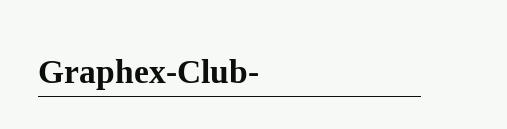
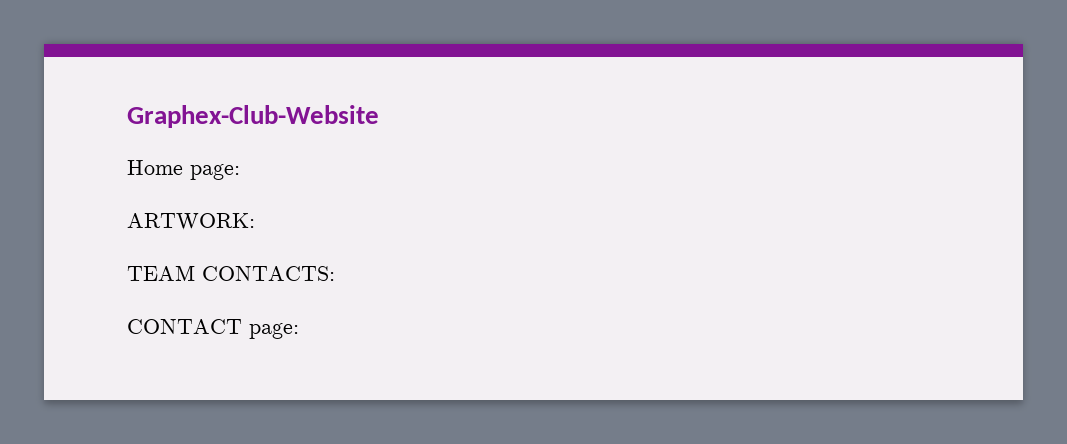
- Graphex-Club-
+ Graphex-Club-Website
+ Home page:
+ ARTWORK:
+ TEAM CONTACTS:
+ CONTACT page:

